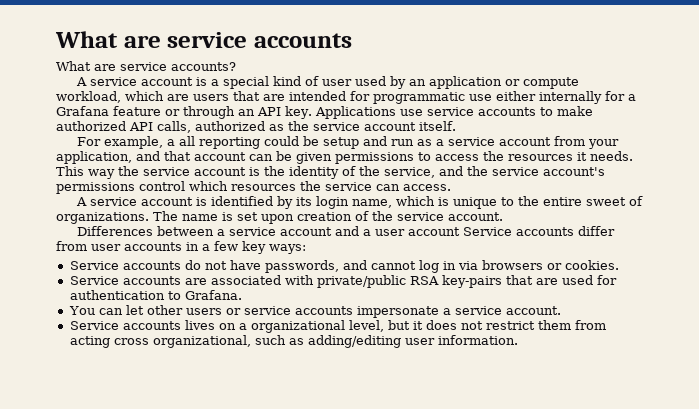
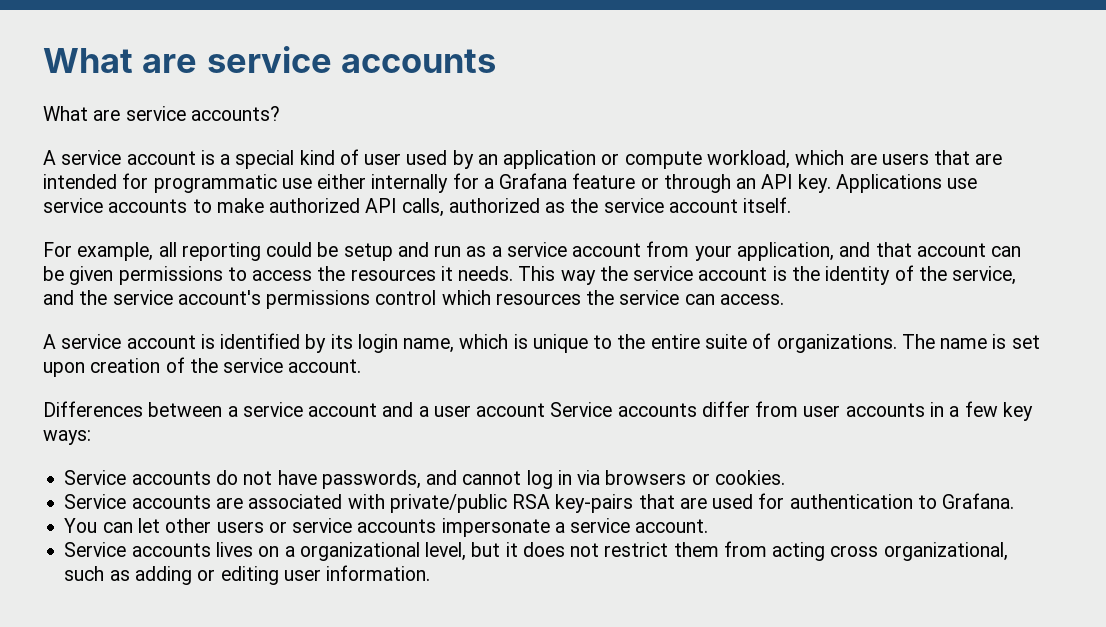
- For example, a all reporting could be setup and run as a service account from your application, and that account can be given permissions to access the resources it needs.
+ For example, all reporting could be setup and run as a service account from your application, and that account can be given permissions to access the resources it needs.
- A service account is identified by its login name, which is unique to the entire sweet of organizations.
+ A service account is identified by its login name, which is unique to the entire suite of organizations.
- Service accounts lives on a organizational level, but it does not restrict them from acting cross organizational, such as adding/editing user information.
+ Service accounts lives on a organizational level, but it does not restrict them from acting cross organizational, such as adding or editing user information.

